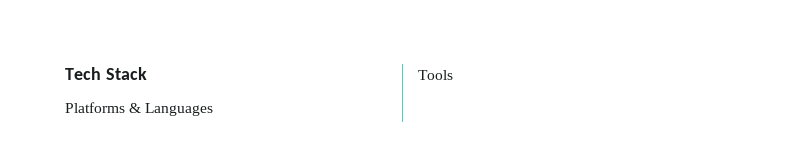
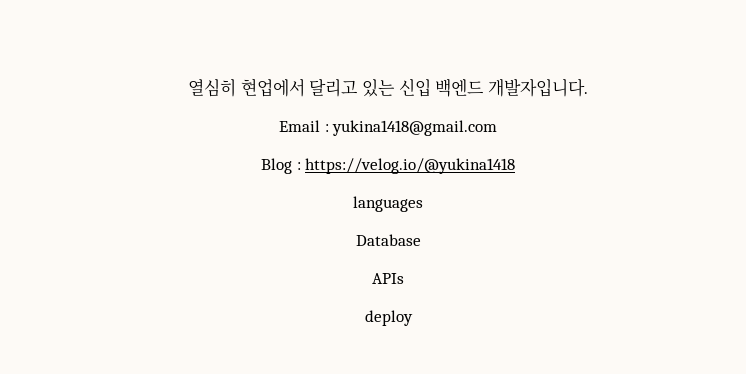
- Tech Stack
- Platforms & Languages
- Tools
+ 열심히 현업에서 달리고 있는 신입 백엔드 개발자입니다.
+ Email : yukina1418@gmail.com
+ Blog : https://velog.io/@yukina1418
+ languages
+ Database
+ APIs
+ deploy

